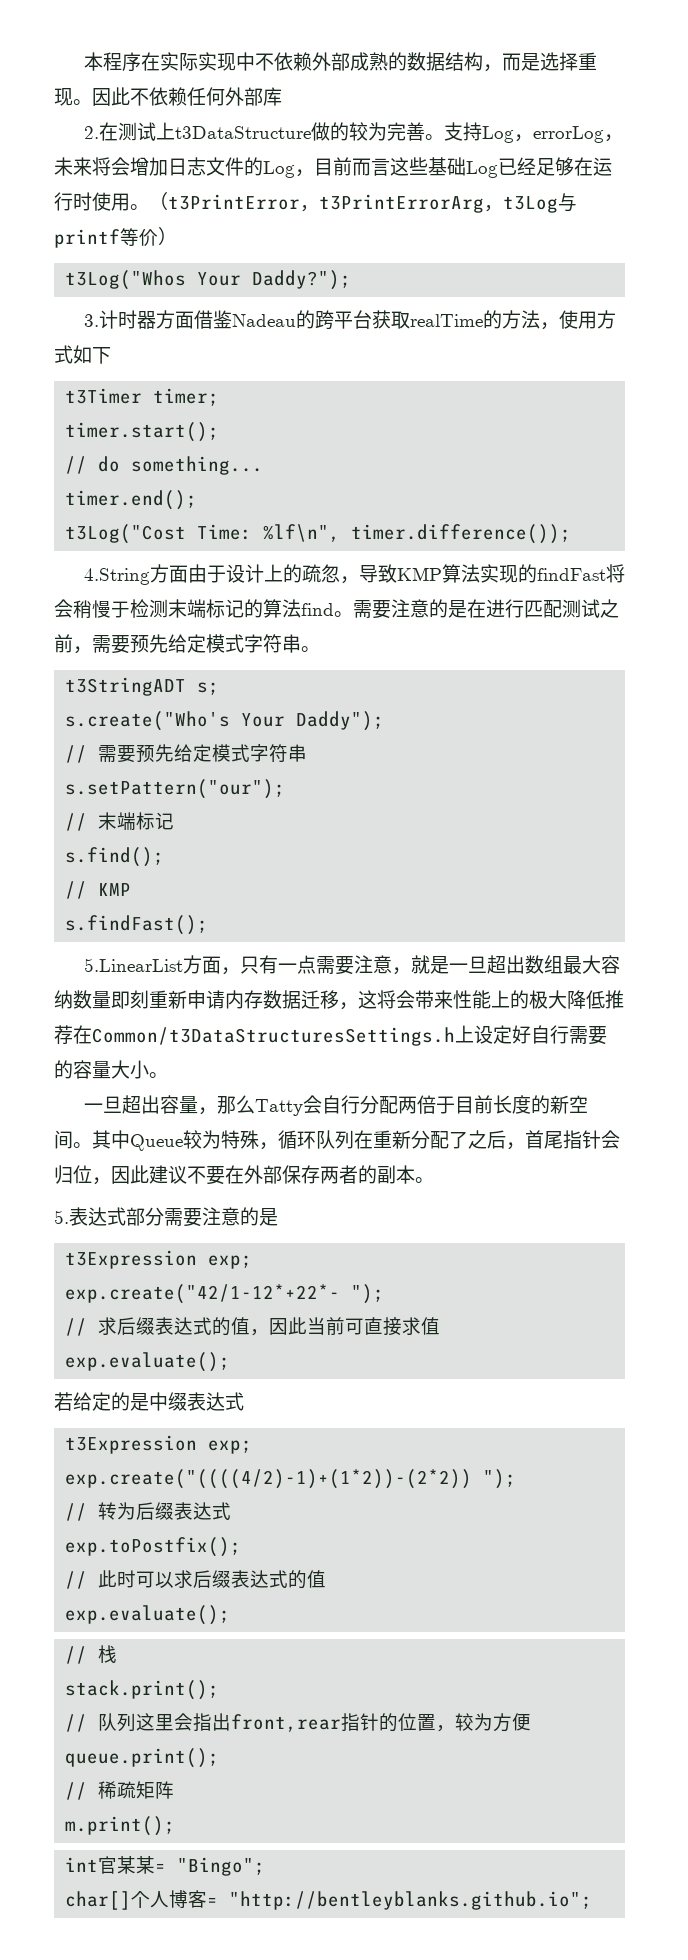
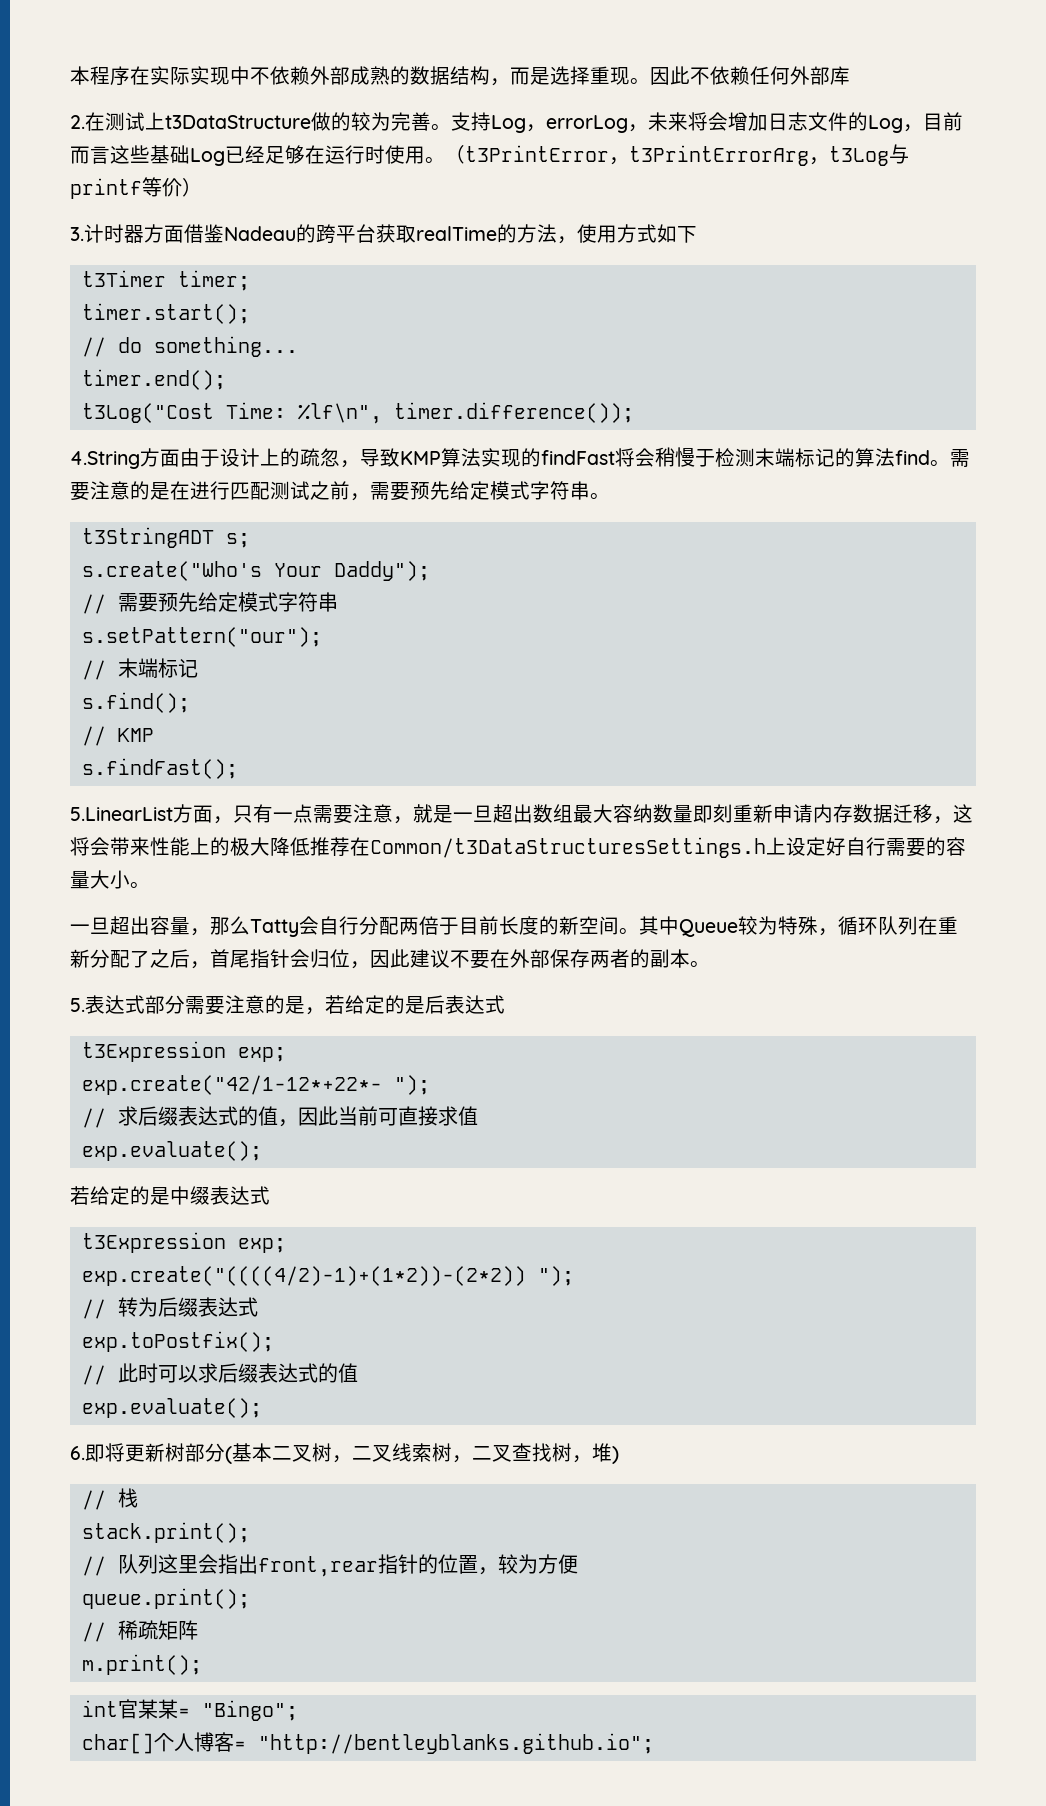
- t3Log("Whos Your Daddy?");
- 5.表达式部分需要注意的是
+ 5.表达式部分需要注意的是，若给定的是后表达式
+ 6.即将更新树部分(基本二叉树，二叉线索树，二叉查找树，堆)

